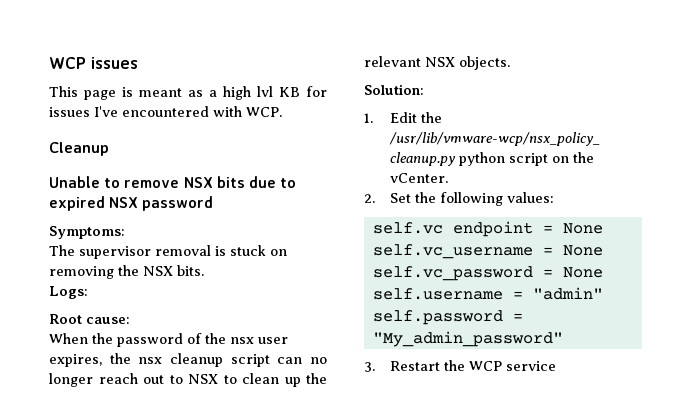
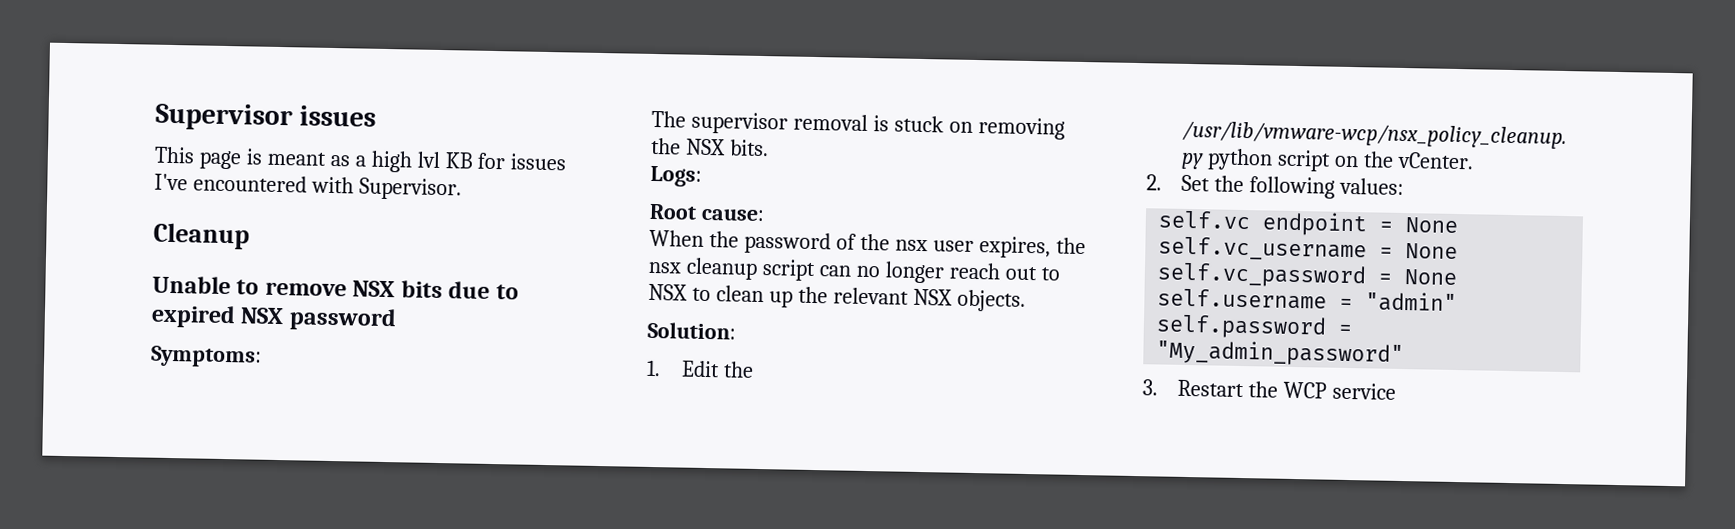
- WCP issues
+ Supervisor issues
- This page is meant as a high lvl KB for issues I've encountered with WCP.
+ This page is meant as a high lvl KB for issues I've encountered with Supervisor.

